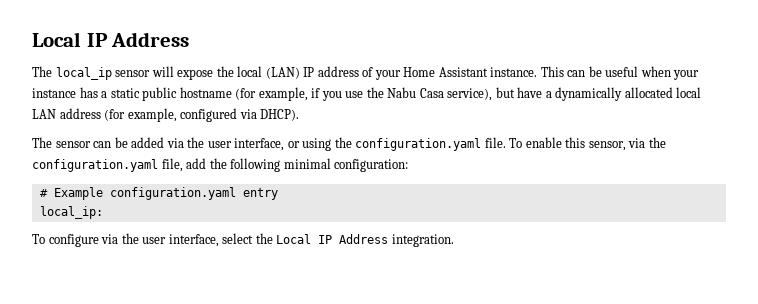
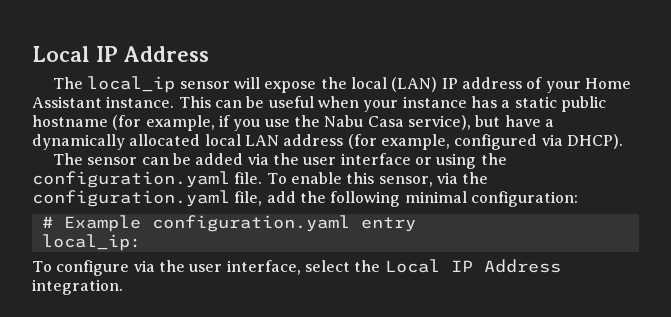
- The sensor can be added via the user interface, or using the configuration.yaml file.
+ The sensor can be added via the user interface or using the configuration.yaml file.

